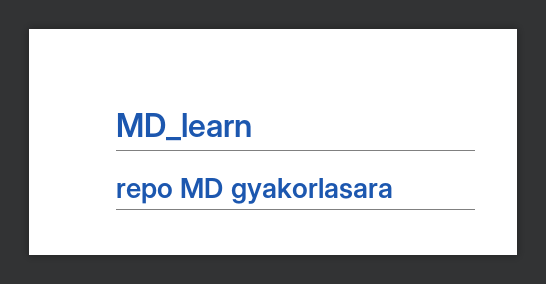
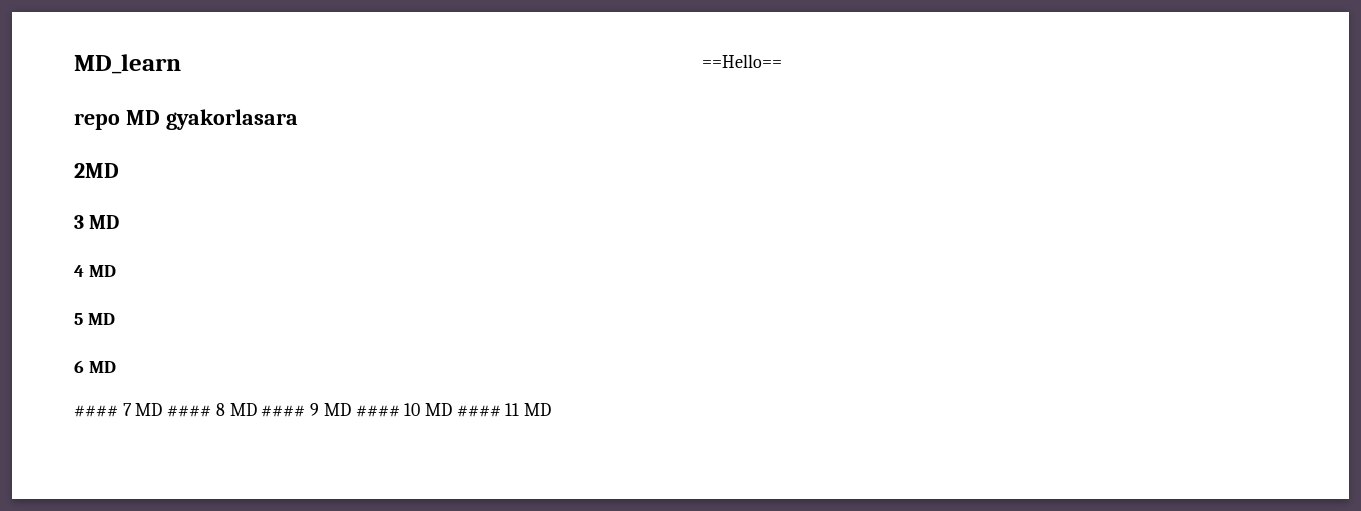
+ 2MD
+ 3 MD
+ 4 MD
+ 5 MD
+ 6 MD
+ #### 7 MD #### 8 MD #### 9 MD #### 10 MD #### 11 MD
+ ==Hello==

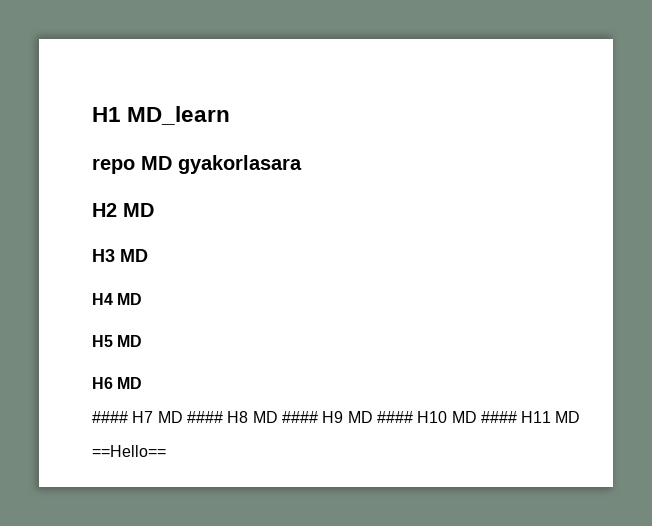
- MD_learn
+ H1 MD_learn
- 2MD
- 3 MD
- 4 MD
- 5 MD
- 6 MD
+ H2 MD
+ H3 MD
+ H4 MD
+ H5 MD
+ H6 MD
- #### 7 MD #### 8 MD #### 9 MD #### 10 MD #### 11 MD
+ #### H7 MD #### H8 MD #### H9 MD #### H10 MD #### H11 MD

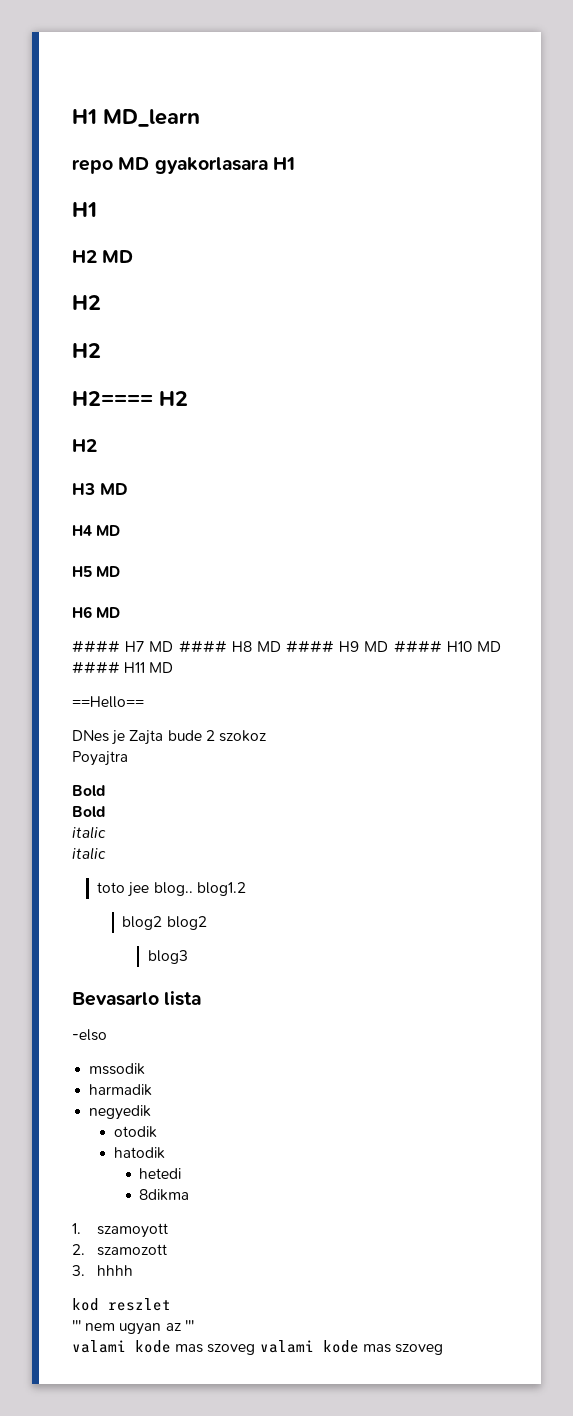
- repo MD gyakorlasara
+ repo MD gyakorlasara H1
+ H1
  H2 MD
+ H2
+ H2
+ H2==== H2
+ H2
+ DNes je Zajta bude 2 szokoz
+ Poyajtra
+ Bold
+ Bold
+ italic
+ italic
+ toto jee blog.. blog1.2
+ blog2 blog2
+ blog3
+ Bevasarlo lista
+ -elso
+ mssodik
+ harmadik
+ negyedik
+ otodik
+ hatodik
+ hetedi
+ 8dikma
+ 1. szamoyott
+ 2. szamozott
+ 3. hhhh
+ kod reszlet
+ ''' nem ugyan az '''
+ valami kode mas szoveg valami kode mas szoveg

